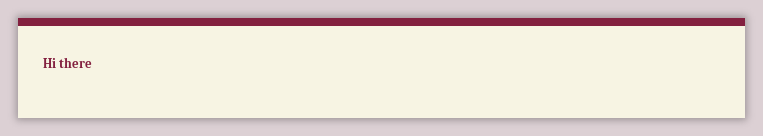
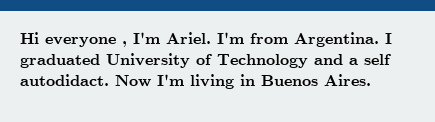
- Hi there
+ Hi everyone , I'm Ariel. I'm from Argentina. I graduated University of Technology and a self autodidact. Now I'm living in Buenos Aires.

